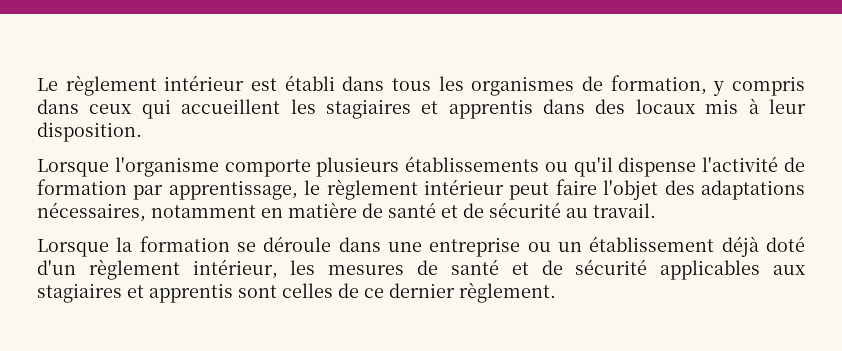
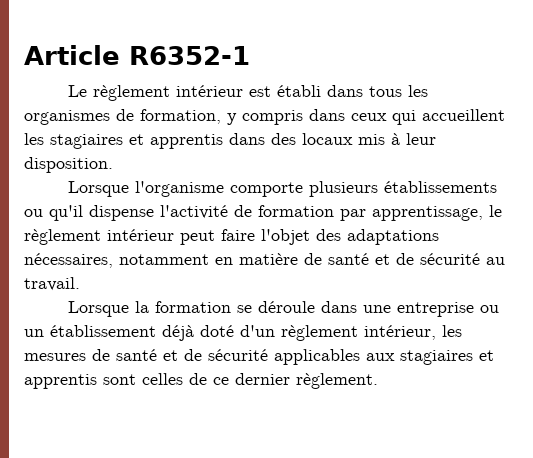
+ Article R6352-1

